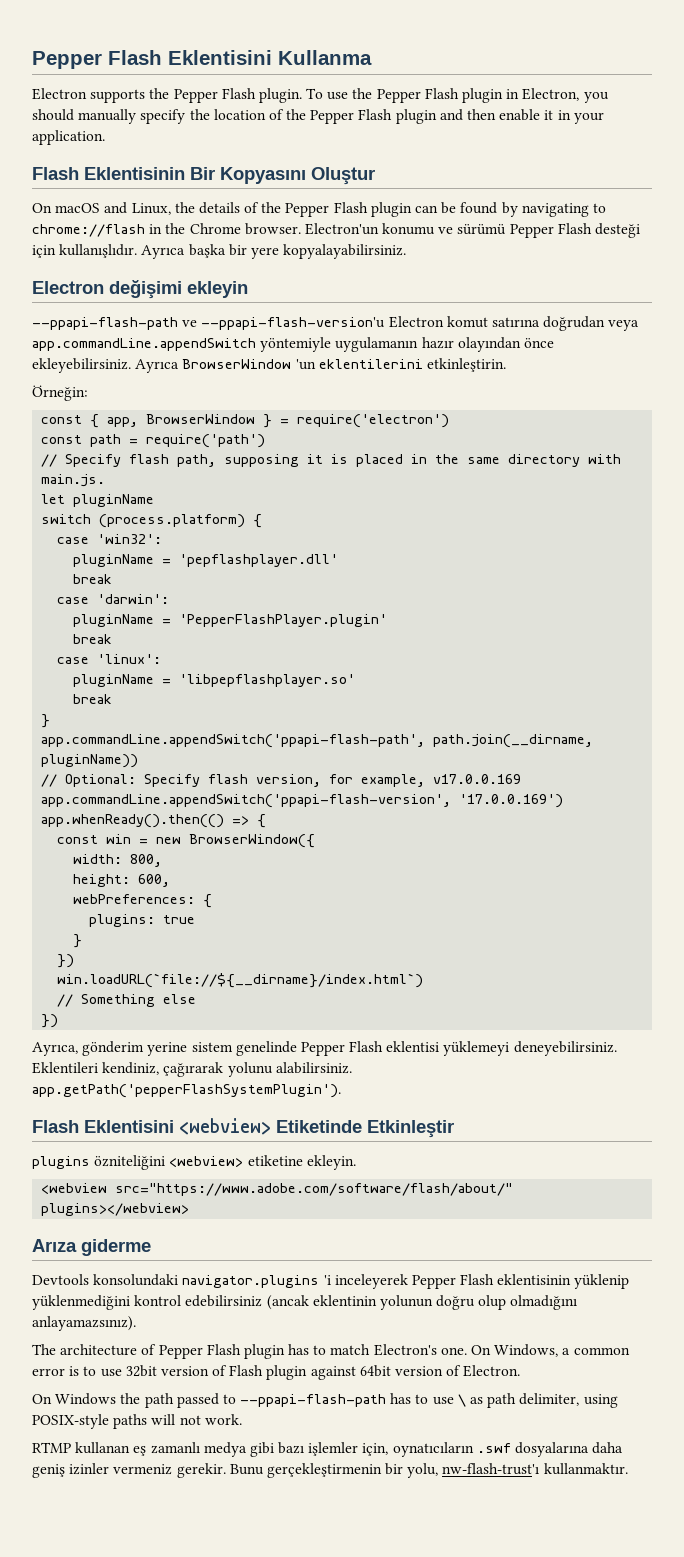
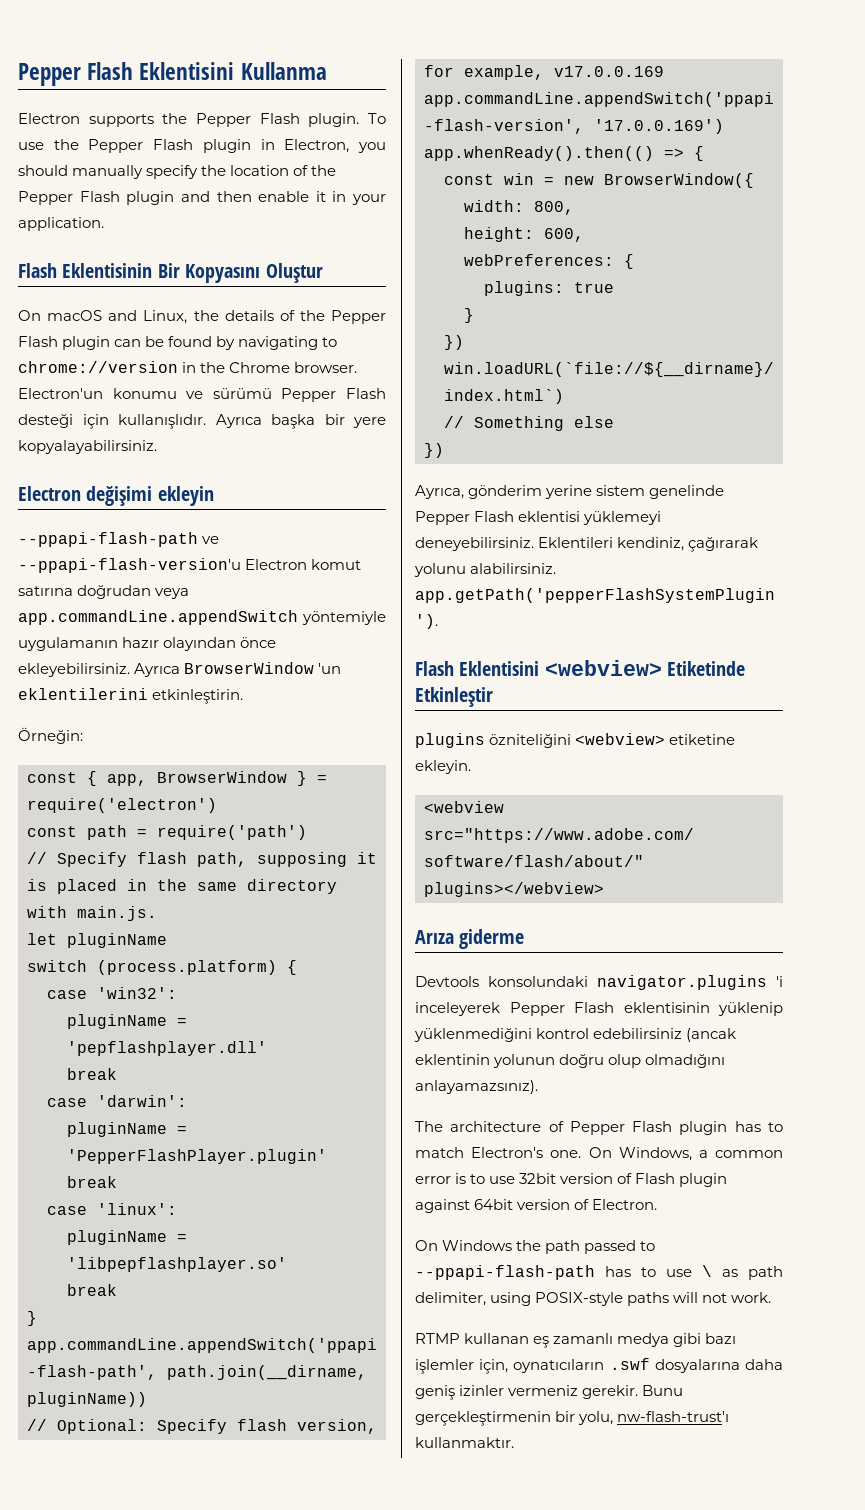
- On macOS and Linux, the details of the Pepper Flash plugin can be found by navigating to chrome://flash in the Chrome browser.
+ On macOS and Linux, the details of the Pepper Flash plugin can be found by navigating to chrome://version in the Chrome browser.

